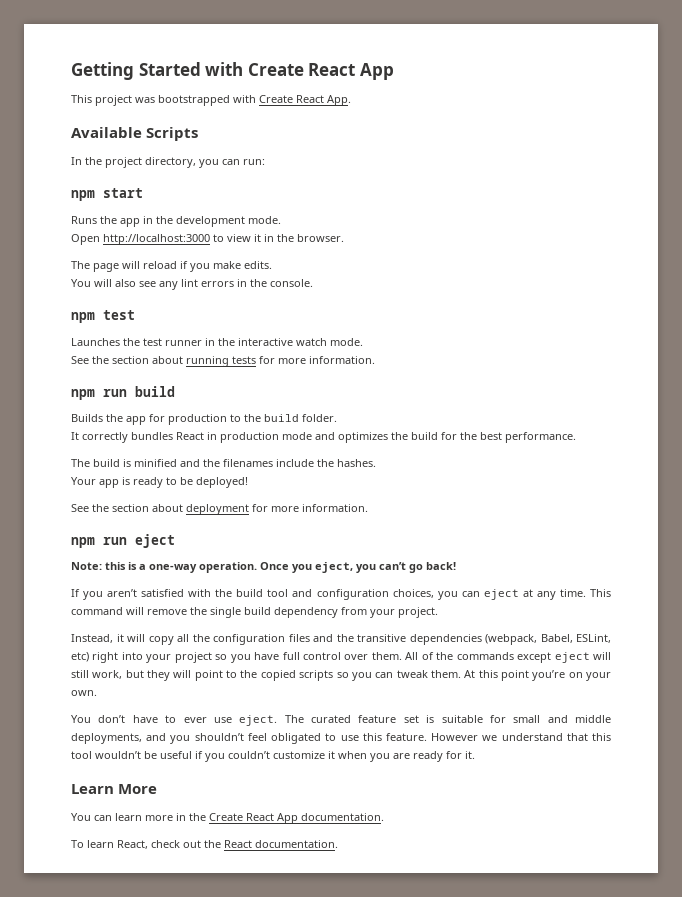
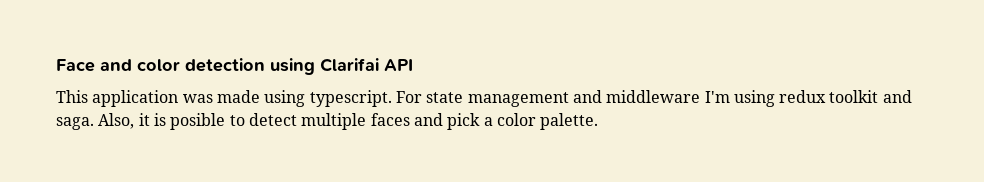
- Getting Started with Create React App
- This project was bootstrapped with Create React App.
- Available Scripts
- In the project directory, you can run:
- npm start
- Runs the app in the development mode.
- Open http://localhost:3000 to view it in the browser.
- The page will reload if you make edits.
- You will also see any lint errors in the console.
- npm test
- Launches the test runner in the interactive watch mode.
- See the section about running tests for more information.
- npm run build
- Builds the app for production to the build folder.
- It correctly bundles React in production mode and optimizes the build for the best performance.
- The build is minified and the filenames include the hashes.
- Your app is ready to be deployed!
- See the section about deployment for more information.
- npm run eject
- Note: this is a one-way operation. Once you eject, you can’t go back!
- If you aren’t satisfied with the build tool and configuration choices, you can eject at any time. This command will remove the single build dependency from your project.
- Instead, it will copy all the configuration files and the transitive dependencies (webpack, Babel, ESLint, etc) right into your project so you have full control over them. All of the commands except eject will still work, but they will point to the copied scripts so you can tweak them. At this point you’re on your own.
- You don’t have to ever use eject. The curated feature set is suitable for small and middle deployments, and you shouldn’t feel obligated to use this feature. However we understand that this tool wouldn’t be useful if you couldn’t customize it when you are ready for it.
- Learn More
- You can learn more in the Create React App documentation.
- To learn React, check out the React documentation.
+ Face and color detection using Clarifai API
+ This application was made using typescript. For state management and middleware I'm using redux toolkit and saga. Also, it is posible to detect multiple faces and pick a color palette.

